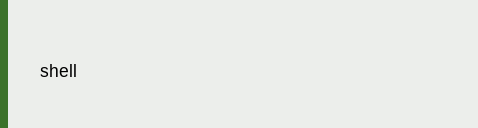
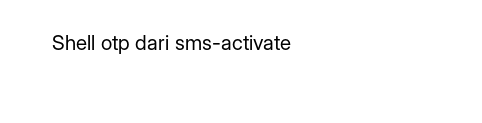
- shell
+ Shell otp dari sms-activate

